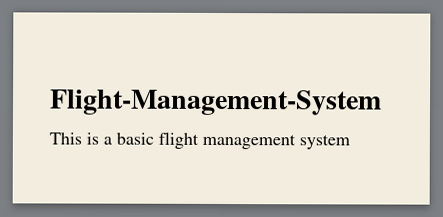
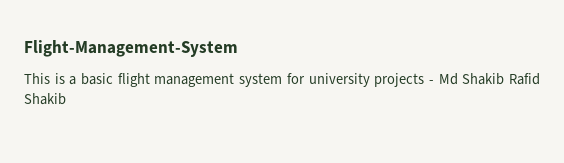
- This is a basic flight management system
+ This is a basic flight management system for university projects - Md Shakib Rafid Shakib

